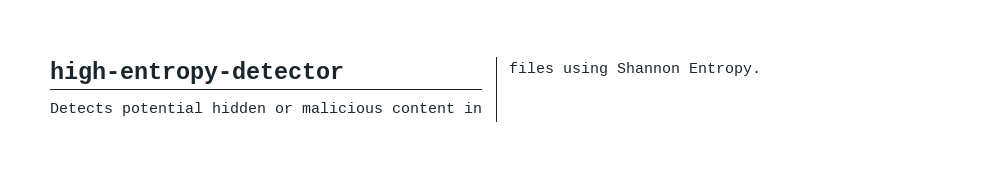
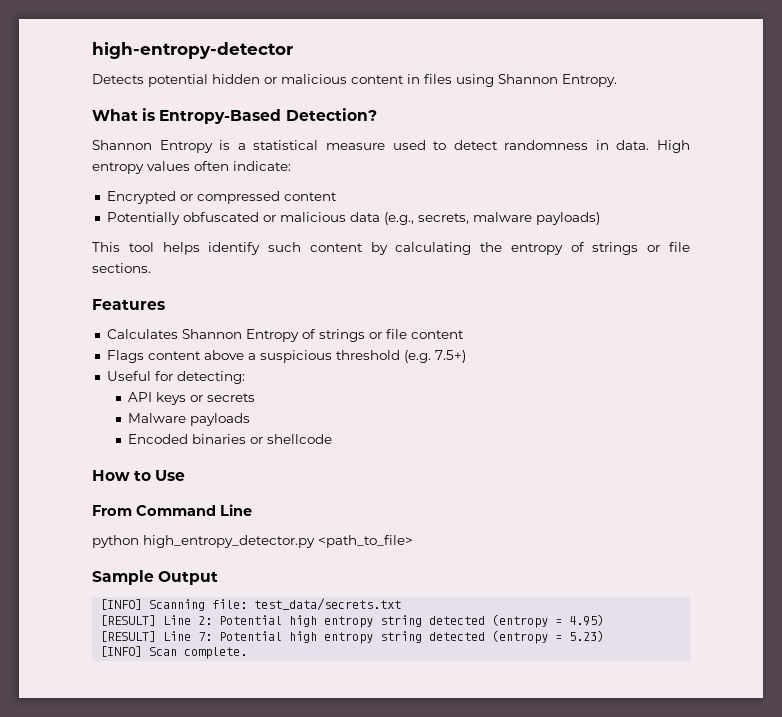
+ What is Entropy-Based Detection?
+ Shannon Entropy is a statistical measure used to detect randomness in data. High entropy values often indicate:
+ Encrypted or compressed content
+ Potentially obfuscated or malicious data (e.g., secrets, malware payloads)
+ This tool helps identify such content by calculating the entropy of strings or file sections.
+ Features
+ Calculates Shannon Entropy of strings or file content
+ Flags content above a suspicious threshold (e.g. 7.5+)
+ Useful for detecting:
+ API keys or secrets
+ Malware payloads
+ Encoded binaries or shellcode
+ How to Use
+ From Command Line
+ python high_entropy_detector.py <path_to_file>
+ Sample Output
+ [INFO] Scanning file: test_data/secrets.txt
+ [RESULT] Line 2: Potential high entropy string detected (entropy = 4.95)
+ [RESULT] Line 7: Potential high entropy string detected (entropy = 5.23)
+ [INFO] Scan complete.

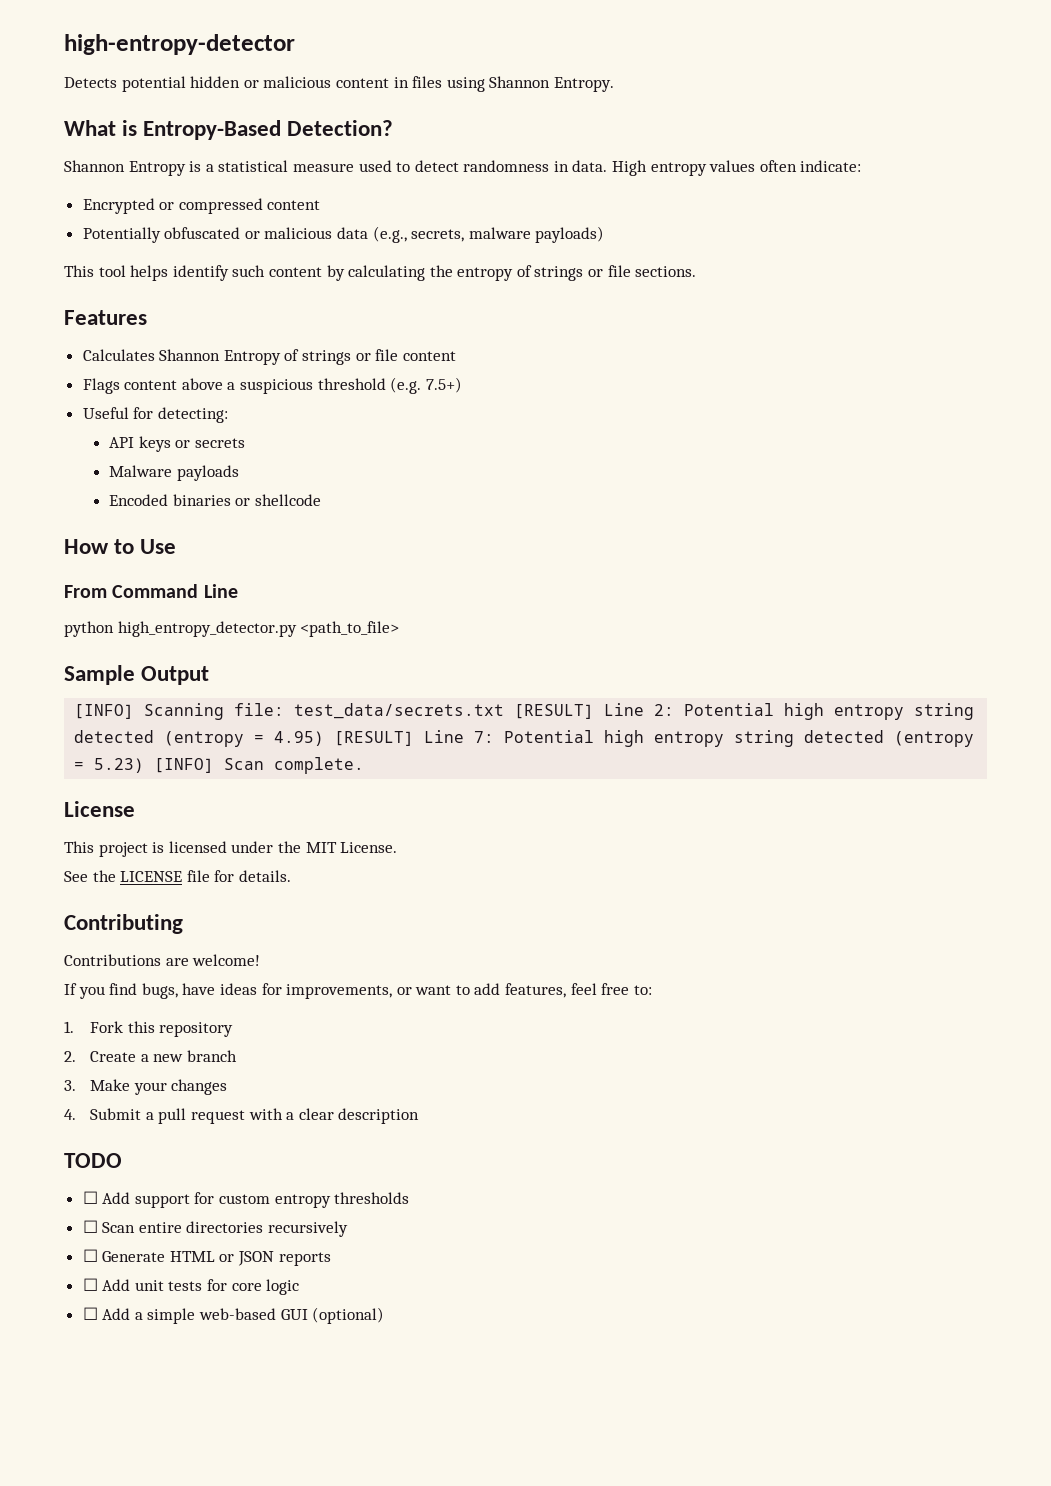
- [INFO] Scanning file: test_data/secrets.txt
- [RESULT] Line 2: Potential high entropy string detected (entropy = 4.95)
- [RESULT] Line 7: Potential high entropy string detected (entropy = 5.23)
- [INFO] Scan complete.
+ [INFO] Scanning file: test_data/secrets.txt [RESULT] Line 2: Potential high entropy string detected (entropy = 4.95) [RESULT] Line 7: Potential high entropy string detected (entropy = 5.23) [INFO] Scan complete.
+ License
+ This project is licensed under the MIT License.
+ See the LICENSE file for details.
+ Contributing
+ Contributions are welcome!
+ If you find bugs, have ideas for improvements, or want to add features, feel free to:
+ 1. Fork this repository
+ 2. Create a new branch
+ 3. Make your changes
+ 4. Submit a pull request with a clear description
+ TODO
+ ☐ Add support for custom entropy thresholds
+ ☐ Scan entire directories recursively
+ ☐ Generate HTML or JSON reports
+ ☐ Add unit tests for core logic
+ ☐ Add a simple web-based GUI (optional)

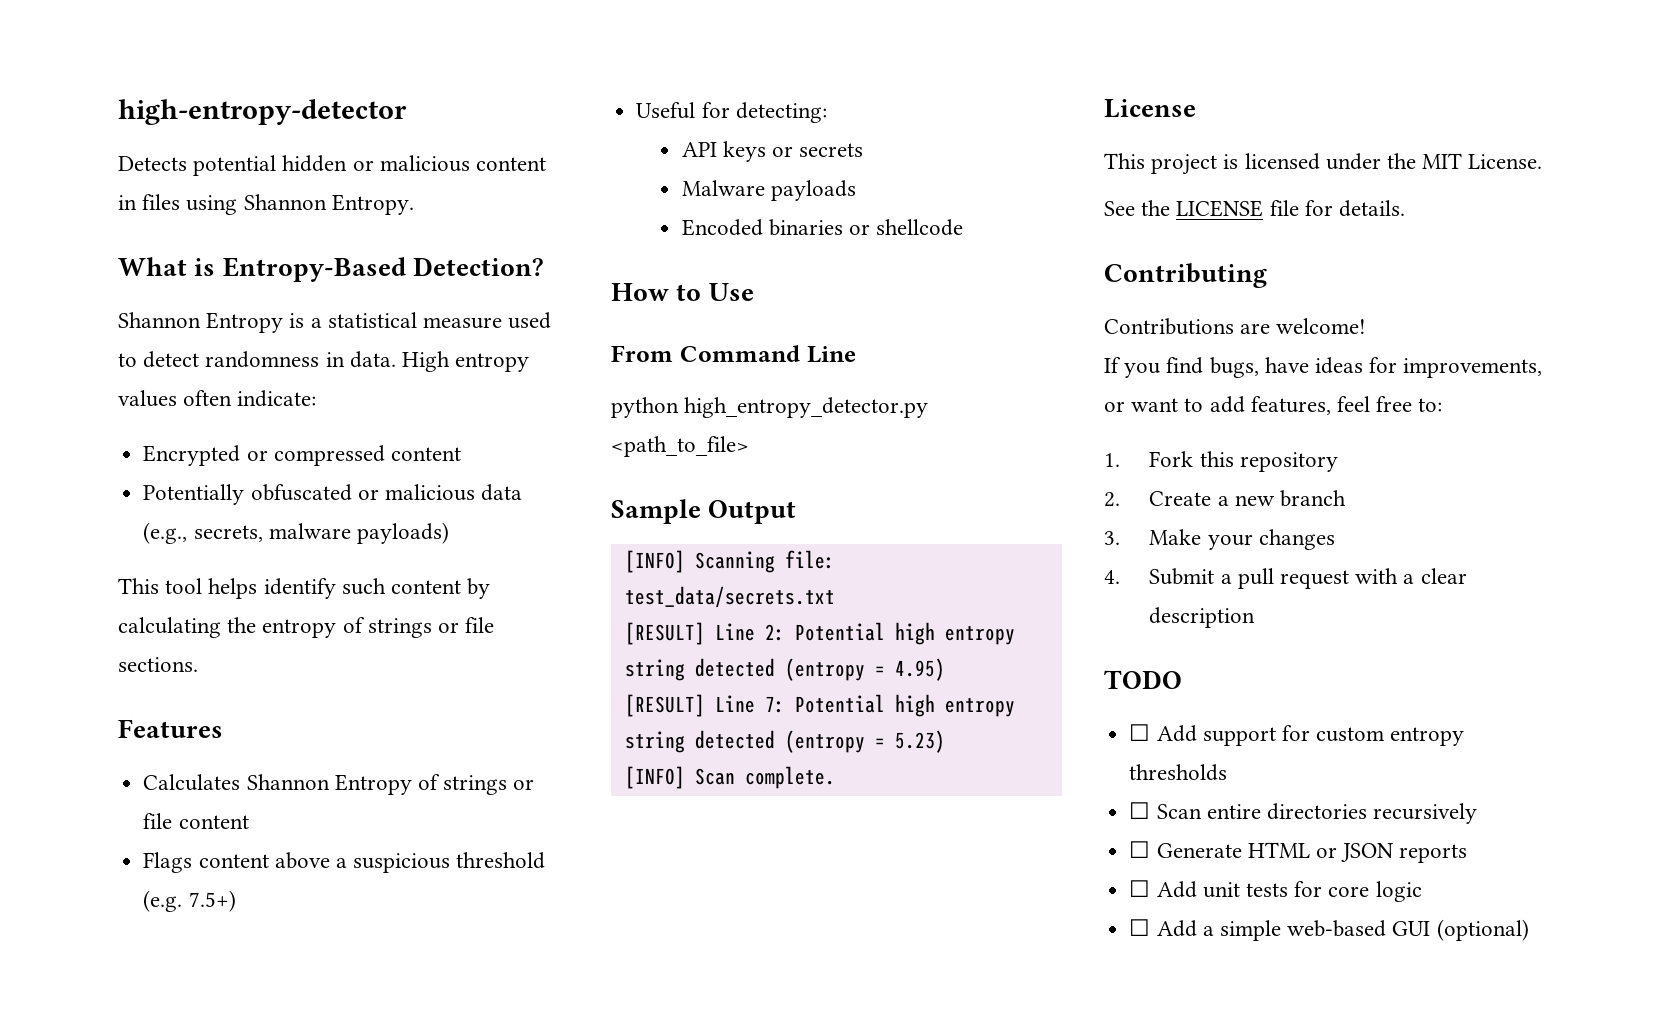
- [INFO] Scanning file: test_data/secrets.txt [RESULT] Line 2: Potential high entropy string detected (entropy = 4.95) [RESULT] Line 7: Potential high entropy string detected (entropy = 5.23) [INFO] Scan complete.
+ [INFO] Scanning file: test_data/secrets.txt
+ [RESULT] Line 2: Potential high entropy string detected (entropy = 4.95)
+ [RESULT] Line 7: Potential high entropy string detected (entropy = 5.23)
+ [INFO] Scan complete.

